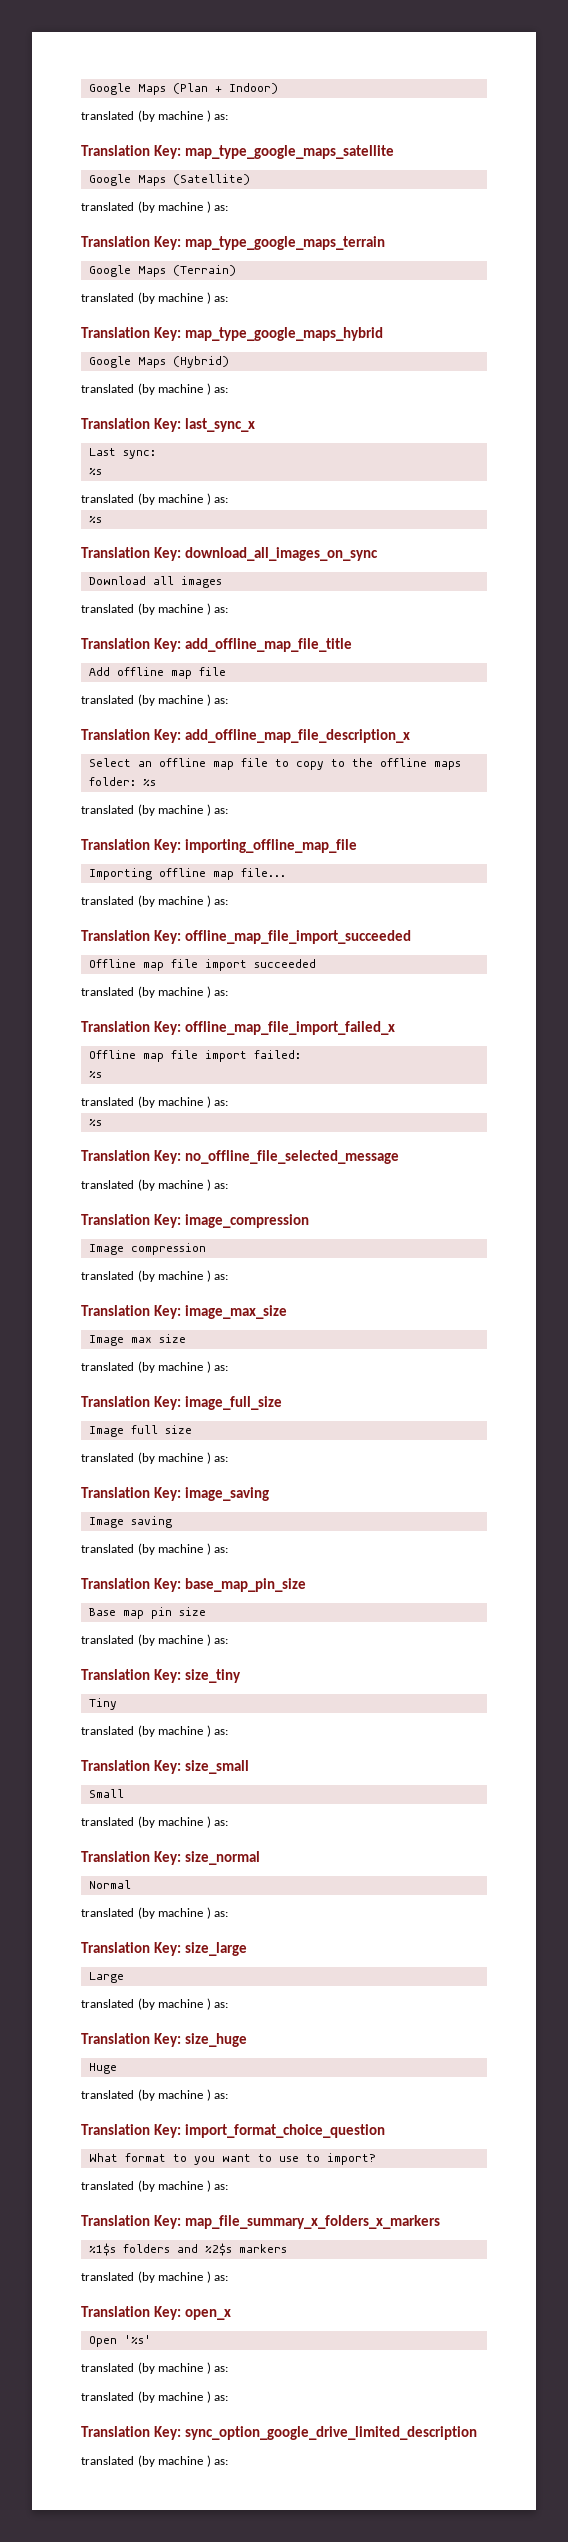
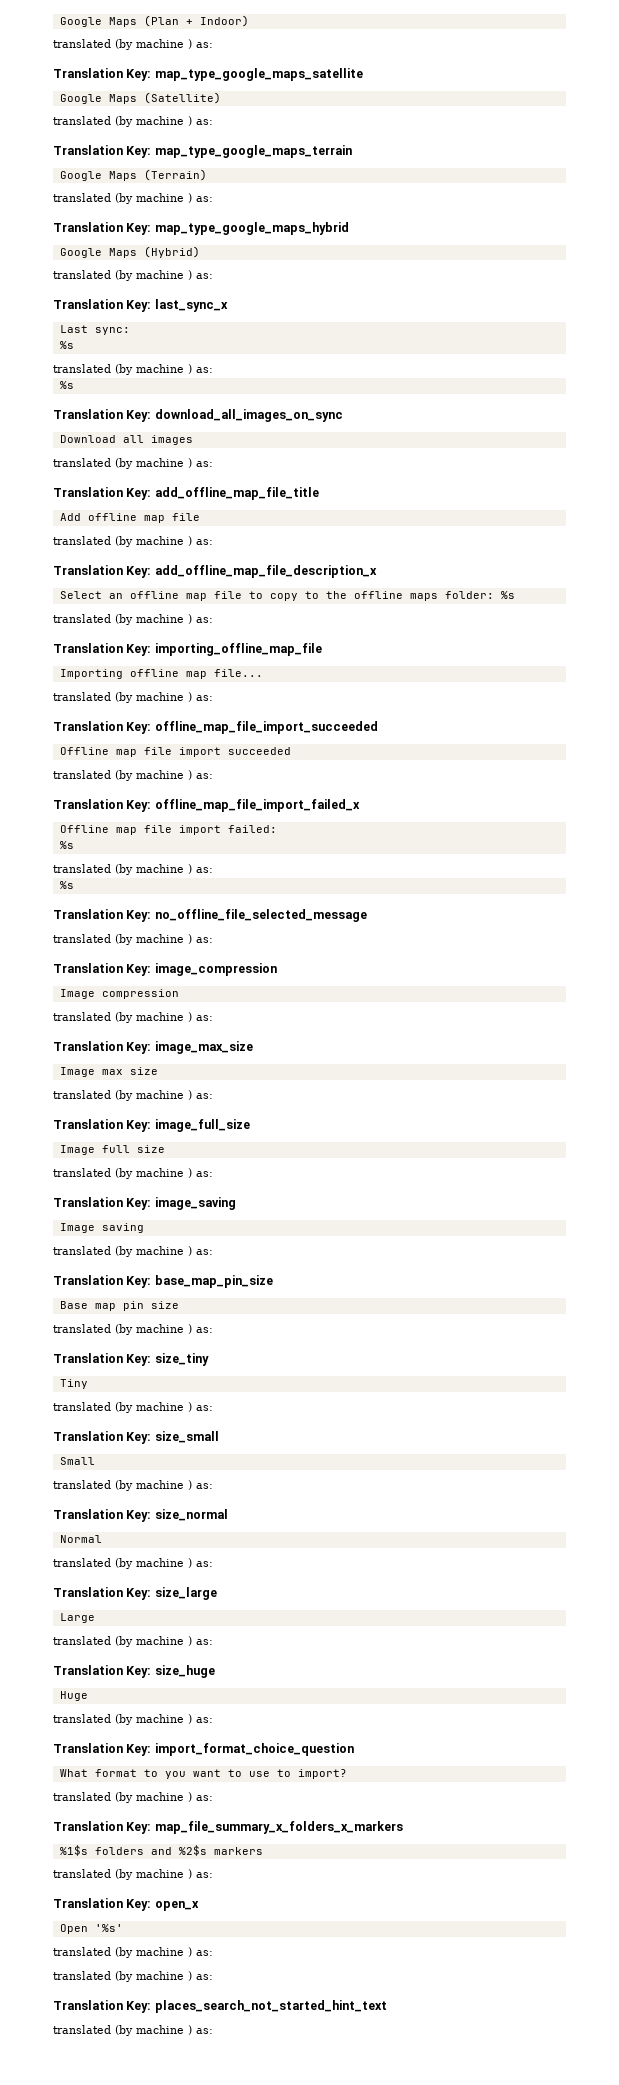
- Translation Key: sync_option_google_drive_limited_description
+ Translation Key: places_search_not_started_hint_text

